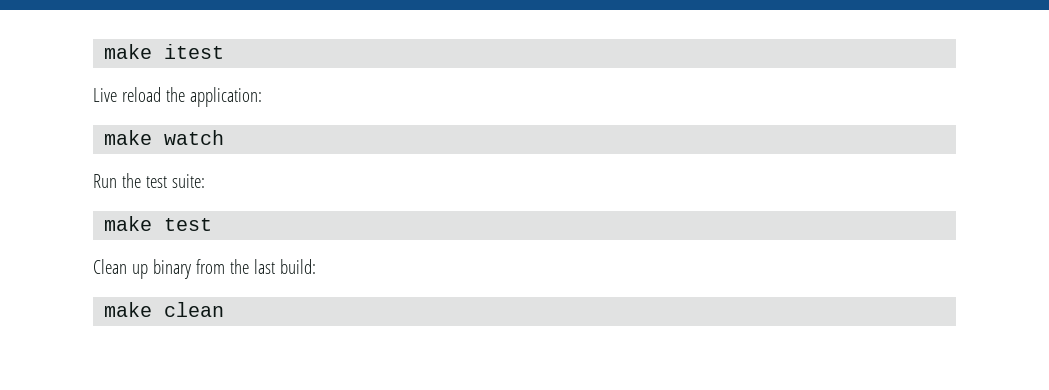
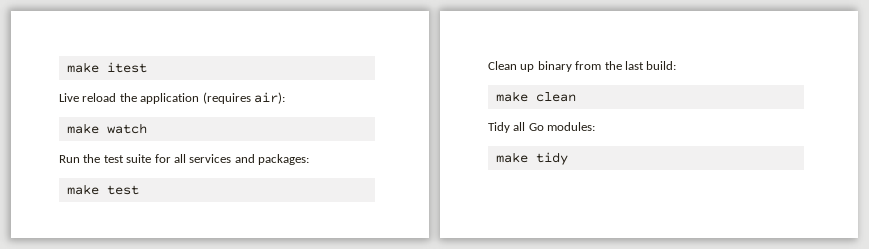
- Live reload the application:
+ Live reload the application (requires air):
- Run the test suite:
+ Run the test suite for all services and packages:
+ Tidy all Go modules:
+ make tidy

